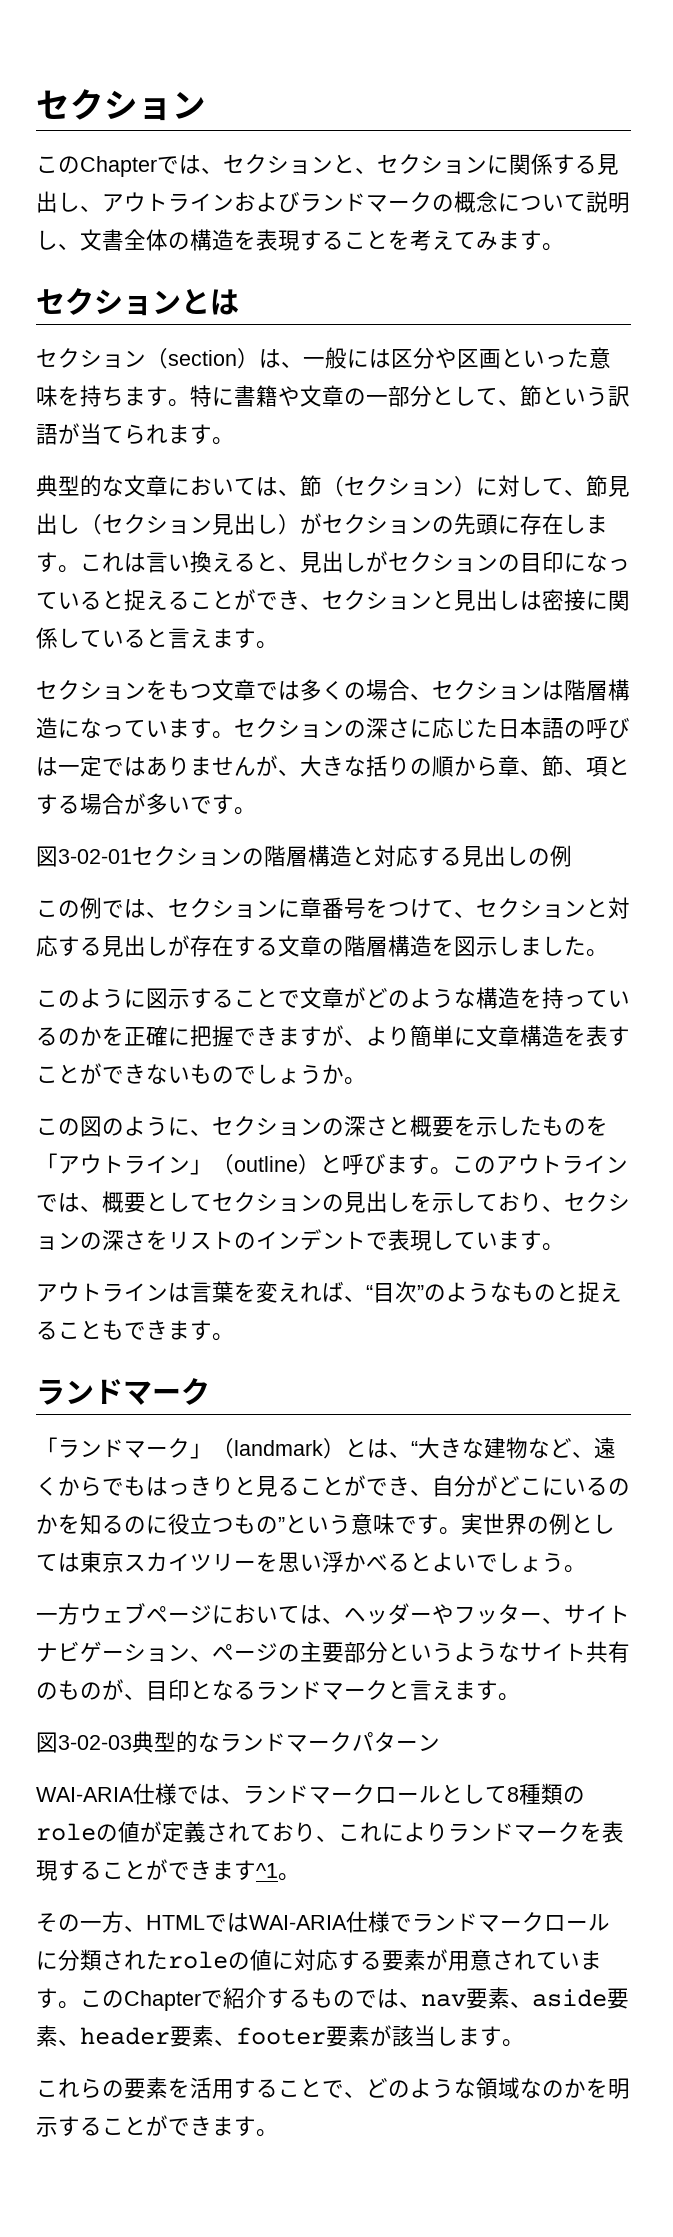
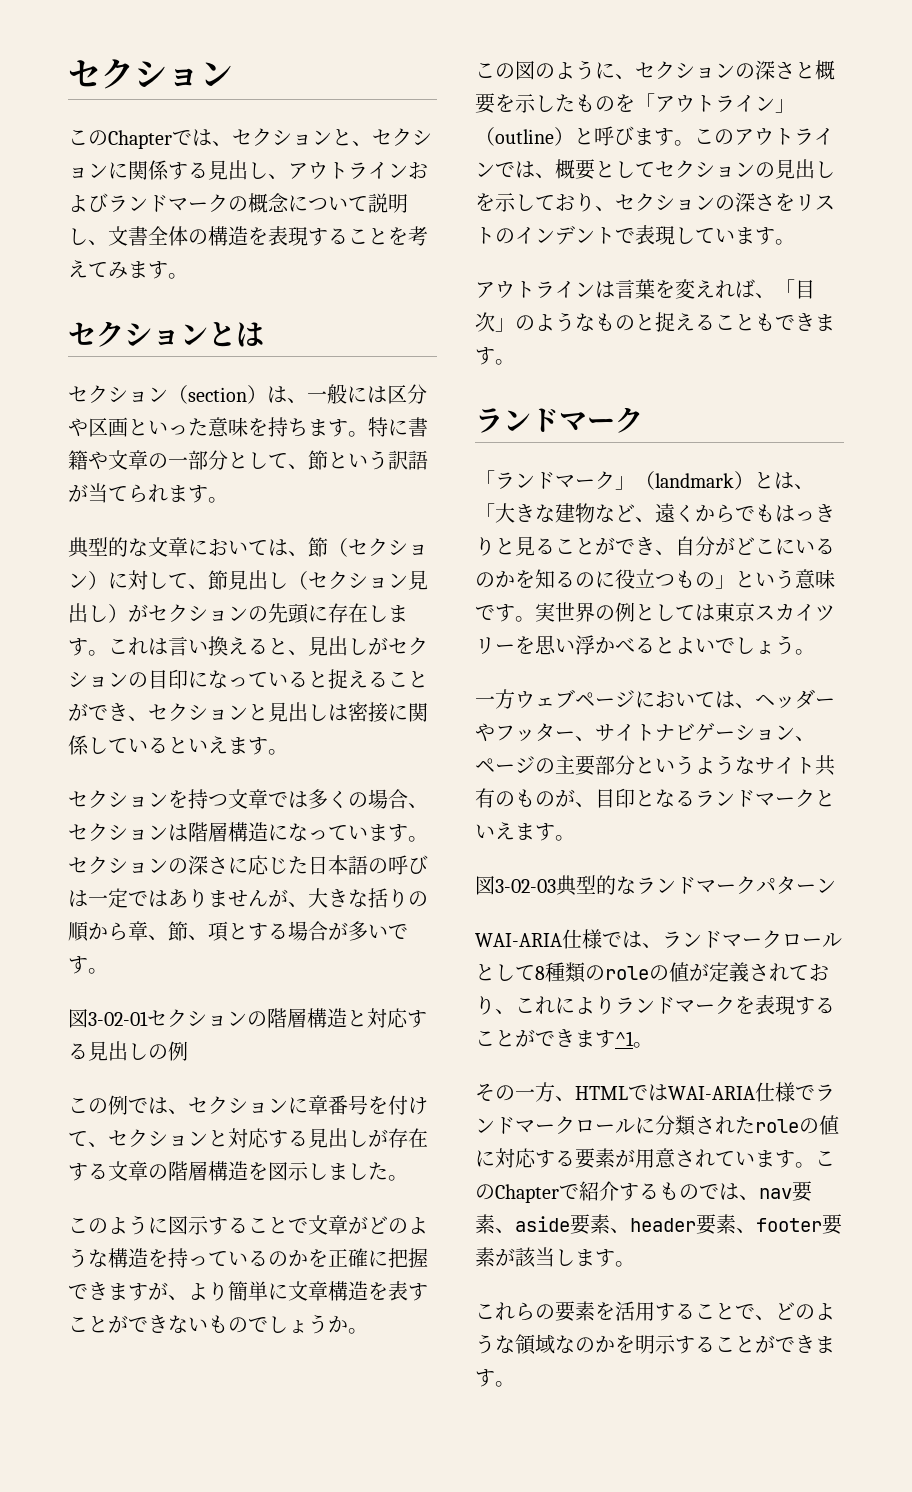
- これは言い換えると、見出しがセクションの目印になっていると捉えることができ、セクションと見出しは密接に関係していると言えます。
+ これは言い換えると、見出しがセクションの目印になっていると捉えることができ、セクションと見出しは密接に関係しているといえます。
- セクションをもつ文章では多くの場合、セクションは階層構造になっています。
+ セクションを持つ文章では多くの場合、セクションは階層構造になっています。
- この例では、セクションに章番号をつけて、セクションと対応する見出しが存在する文章の階層構造を図示しました。
+ この例では、セクションに章番号を付けて、セクションと対応する見出しが存在する文章の階層構造を図示しました。
- アウトラインは言葉を変えれば、“目次”のようなものと捉えることもできます。
+ アウトラインは言葉を変えれば、「目次」のようなものと捉えることもできます。
- 「ランドマーク」（landmark）とは、“大きな建物など、遠くからでもはっきりと見ることができ、自分がどこにいるのかを知るのに役立つもの”という意味です。
+ 「ランドマーク」（landmark）とは、「大きな建物など、遠くからでもはっきりと見ることができ、自分がどこにいるのかを知るのに役立つもの」という意味です。
- 一方ウェブページにおいては、ヘッダーやフッター、サイトナビゲーション、ページの主要部分というようなサイト共有のものが、目印となるランドマークと言えます。
+ 一方ウェブページにおいては、ヘッダーやフッター、サイトナビゲーション、ページの主要部分というようなサイト共有のものが、目印となるランドマークといえます。

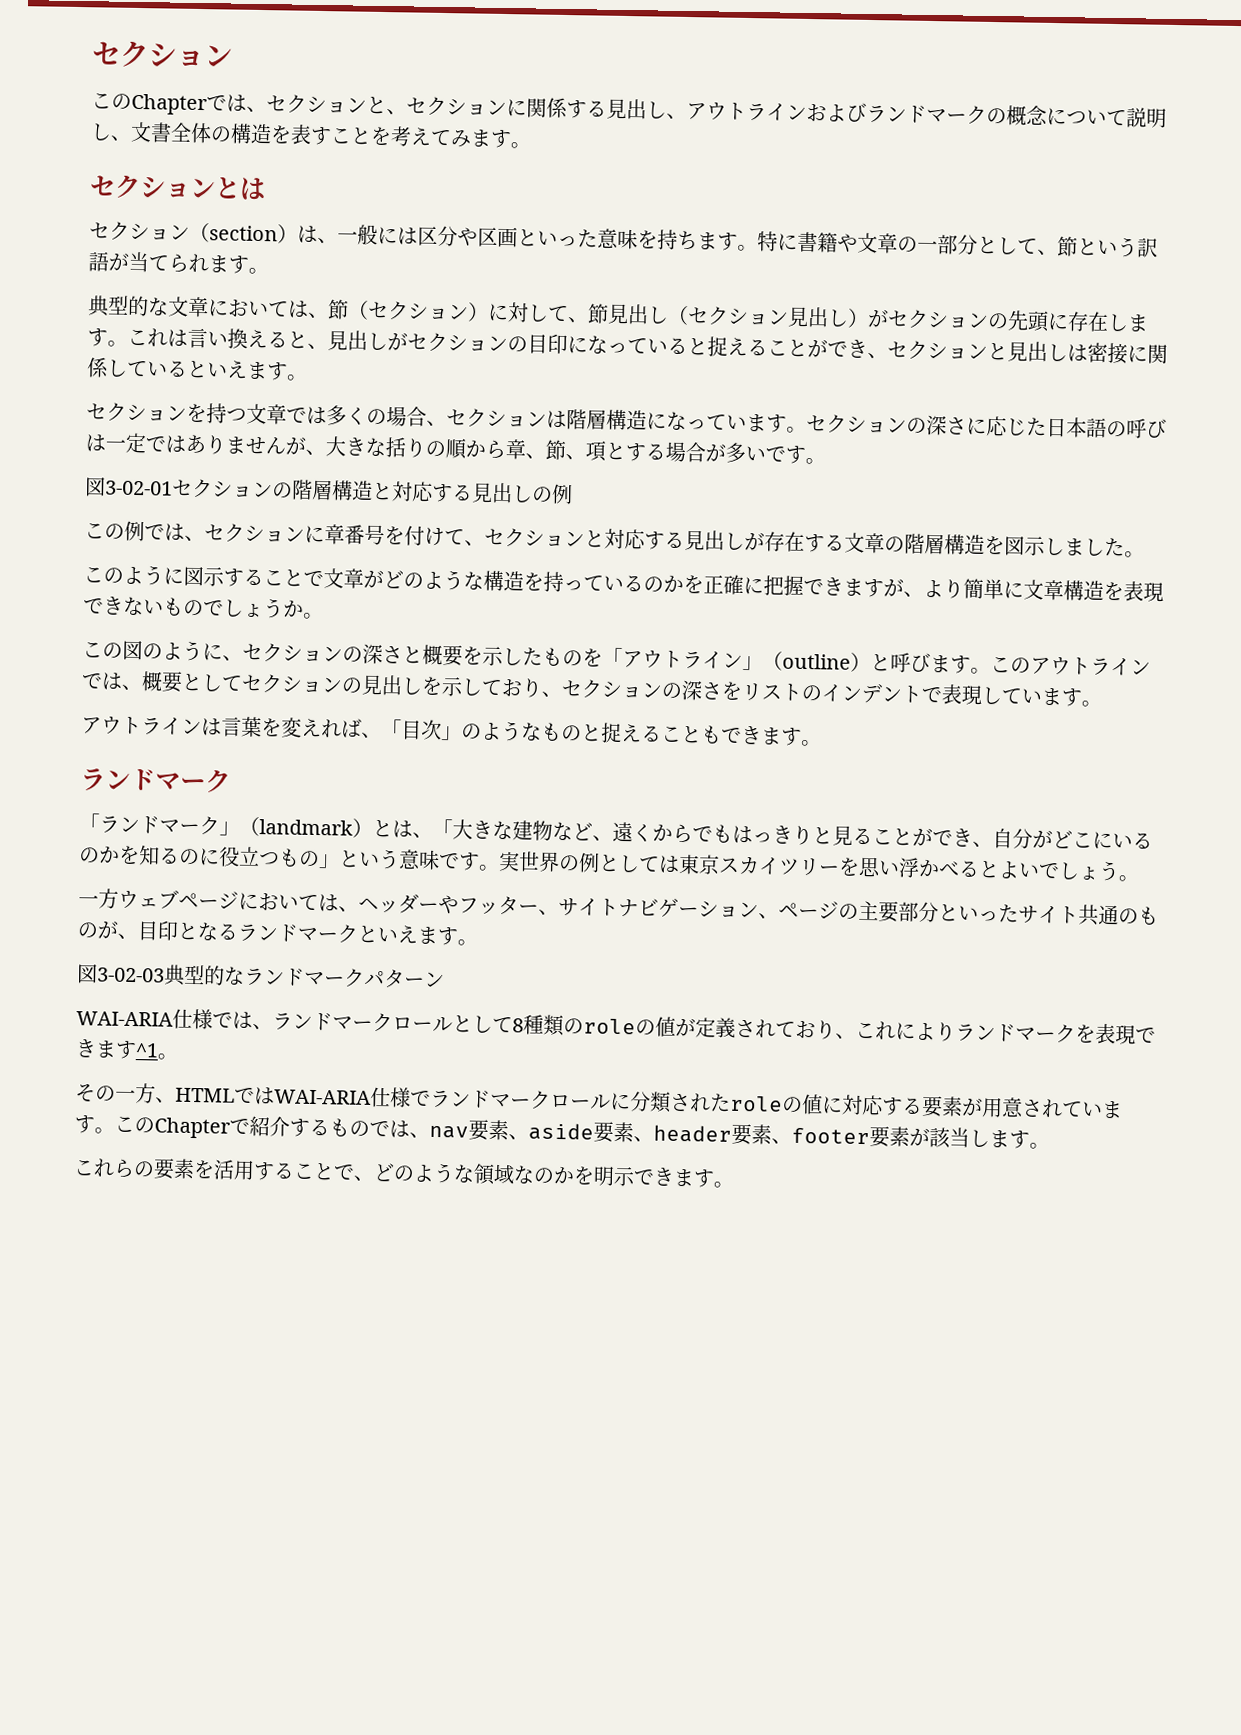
- このChapterでは、セクションと、セクションに関係する見出し、アウトラインおよびランドマークの概念について説明し、文書全体の構造を表現することを考えてみます。
+ このChapterでは、セクションと、セクションに関係する見出し、アウトラインおよびランドマークの概念について説明し、文書全体の構造を表すことを考えてみます。
- このように図示することで文章がどのような構造を持っているのかを正確に把握できますが、より簡単に文章構造を表すことができないものでしょうか。
+ このように図示することで文章がどのような構造を持っているのかを正確に把握できますが、より簡単に文章構造を表現できないものでしょうか。
- 一方ウェブページにおいては、ヘッダーやフッター、サイトナビゲーション、ページの主要部分というようなサイト共有のものが、目印となるランドマークといえます。
+ 一方ウェブページにおいては、ヘッダーやフッター、サイトナビゲーション、ページの主要部分といったサイト共通のものが、目印となるランドマークといえます。
- WAI-ARIA仕様では、ランドマークロールとして8種類のroleの値が定義されており、これによりランドマークを表現することができます^1。
+ WAI-ARIA仕様では、ランドマークロールとして8種類のroleの値が定義されており、これによりランドマークを表現できます^1。
- これらの要素を活用することで、どのような領域なのかを明示することができます。
+ これらの要素を活用することで、どのような領域なのかを明示できます。

